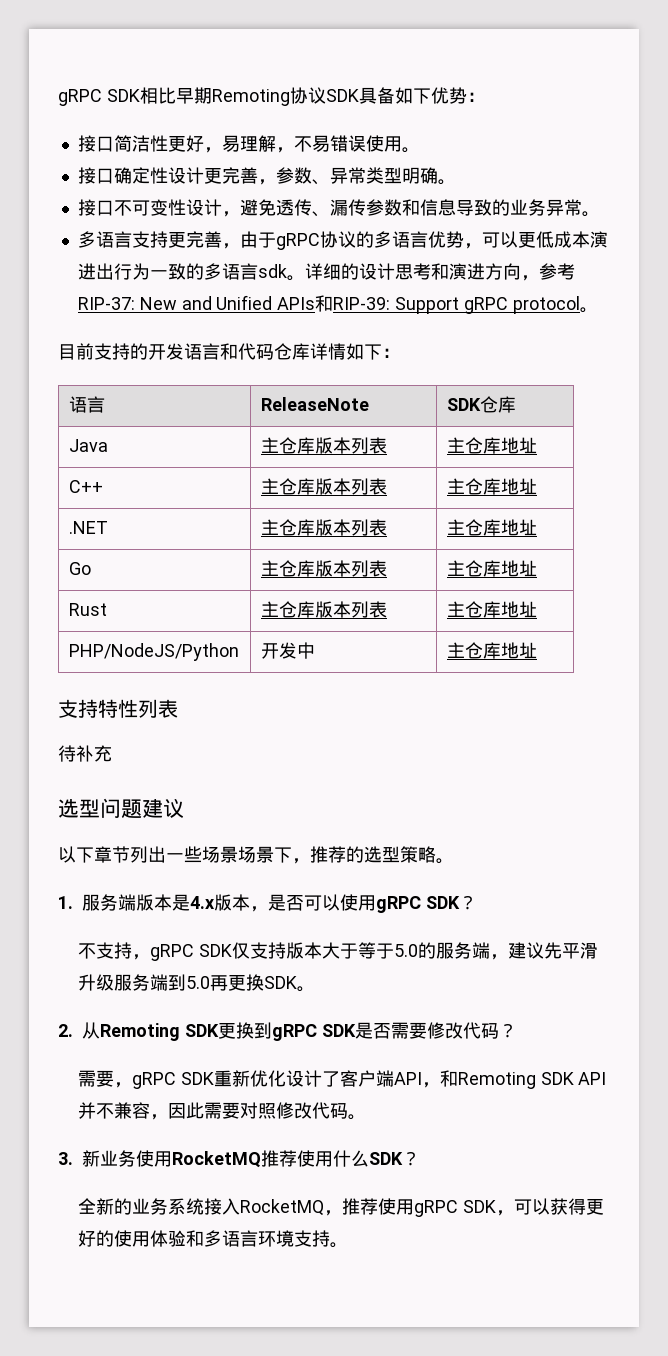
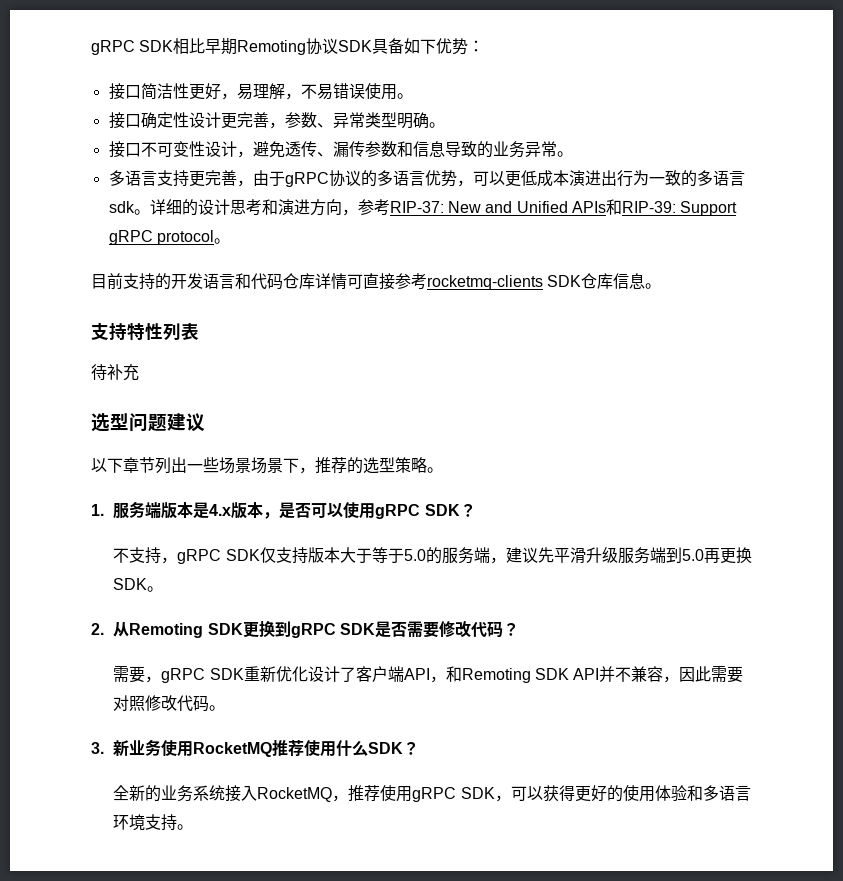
- 目前支持的开发语言和代码仓库详情如下：
- 语言 | ReleaseNote | SDK仓库
- Java | 主仓库版本列表 | 主仓库地址
- C++ | 主仓库版本列表 | 主仓库地址
- .NET | 主仓库版本列表 | 主仓库地址
- Go | 主仓库版本列表 | 主仓库地址
- Rust | 主仓库版本列表 | 主仓库地址
- PHP/NodeJS/Python | 开发中 | 主仓库地址
+ 目前支持的开发语言和代码仓库详情可直接参考rocketmq-clients SDK仓库信息。

